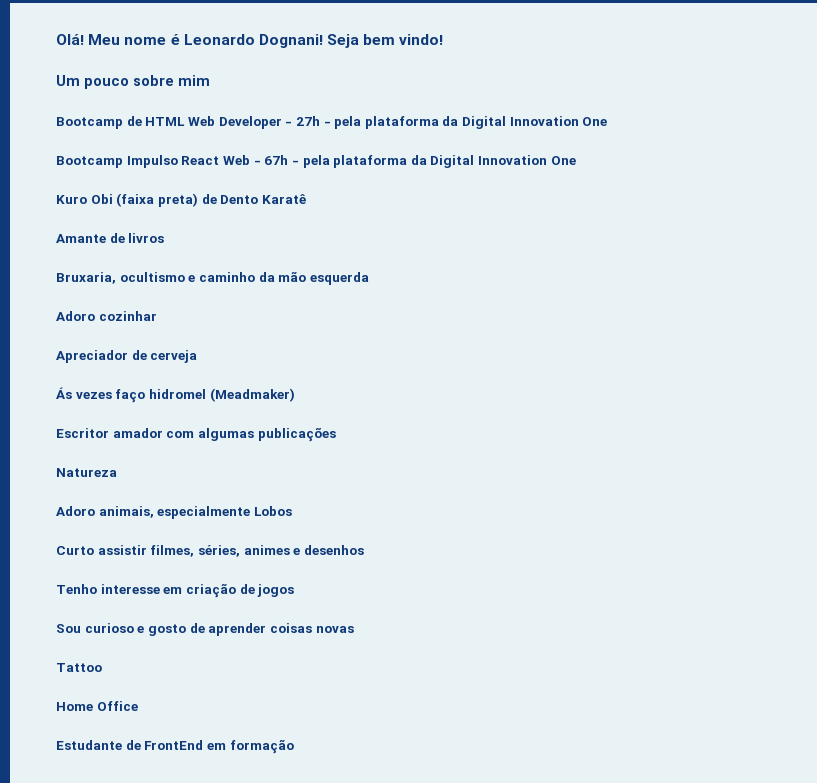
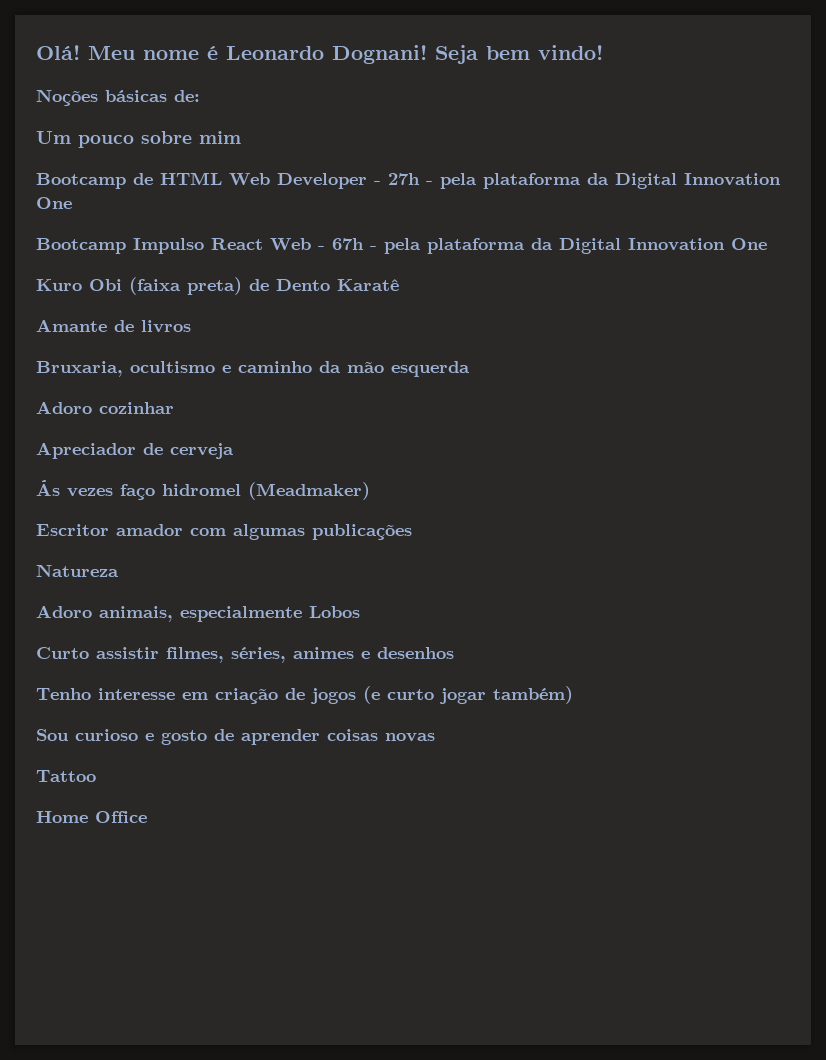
+ Noções básicas de:
- Tenho interesse em criação de jogos
+ Tenho interesse em criação de jogos (e curto jogar também)
- Estudante de FrontEnd em formação

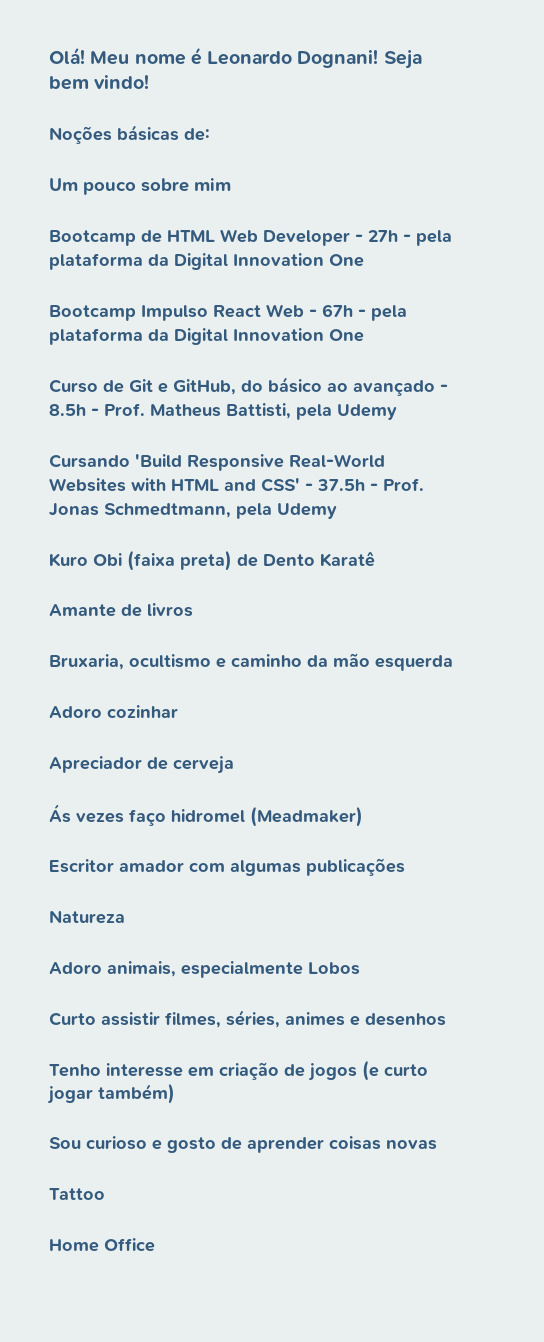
+ Curso de Git e GitHub, do básico ao avançado - 8.5h - Prof. Matheus Battisti, pela Udemy
+ Cursando 'Build Responsive Real-World Websites with HTML and CSS' - 37.5h - Prof. Jonas Schmedtmann, pela Udemy

